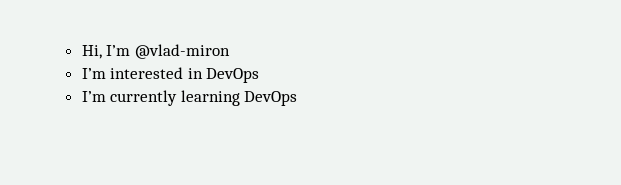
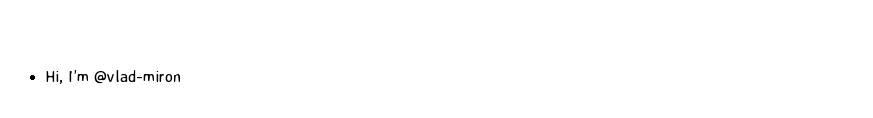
- I’m interested in DevOps
- I’m currently learning DevOps

